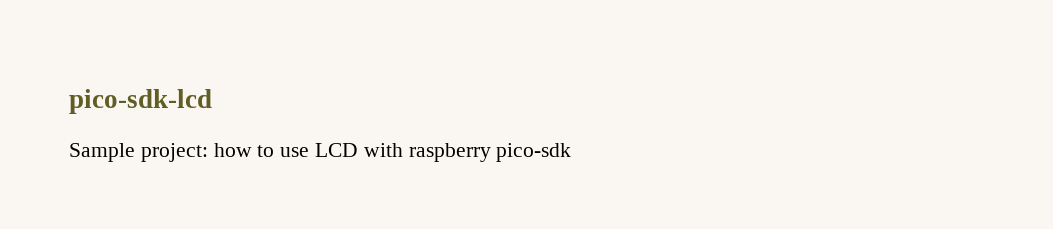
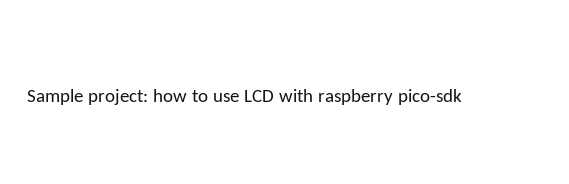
- pico-sdk-lcd

